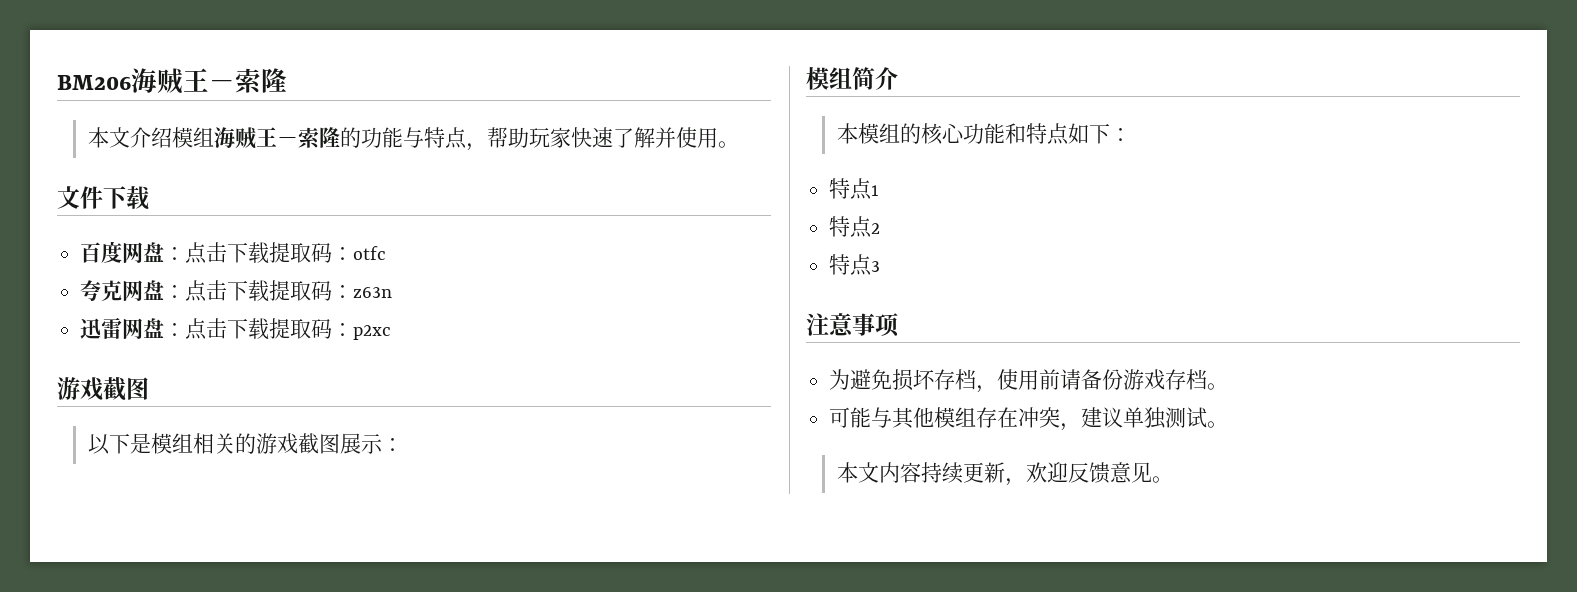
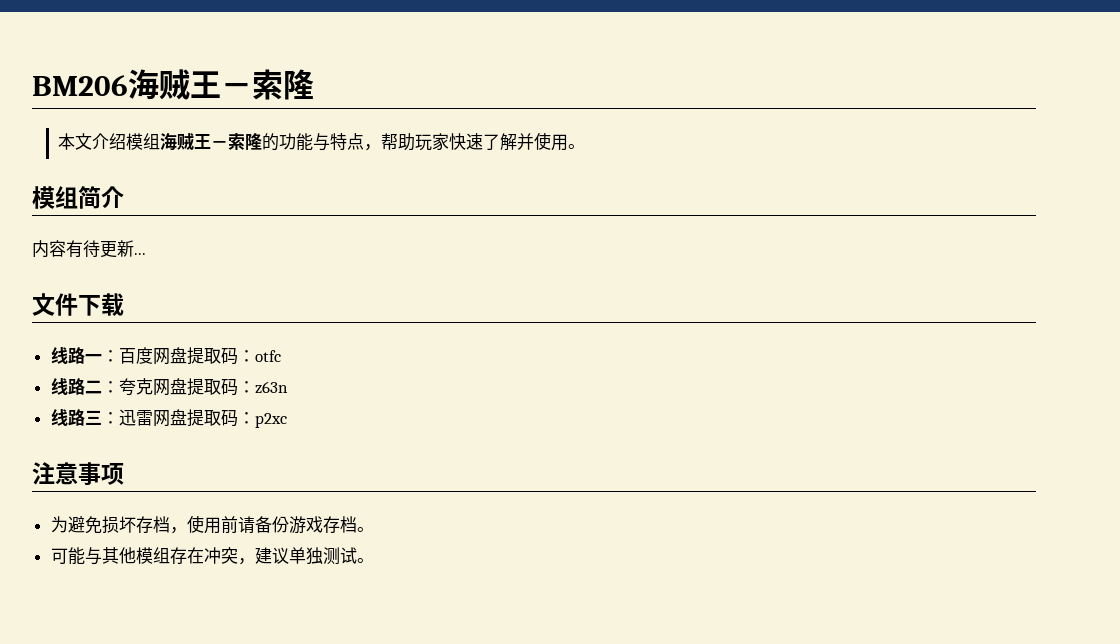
+ 模组简介
+ 内容有待更新...
  文件下载
- 百度网盘：点击下载提取码：otfc
+ 线路一：百度网盘提取码：otfc
- 夸克网盘：点击下载提取码：z63n
+ 线路二：夸克网盘提取码：z63n
- 迅雷网盘：点击下载提取码：p2xc
- 游戏截图
- 以下是模组相关的游戏截图展示：
- 模组简介
- 本模组的核心功能和特点如下：
- 特点1
- 特点2
- 特点3
+ 线路三：迅雷网盘提取码：p2xc
- 本文内容持续更新，欢迎反馈意见。

